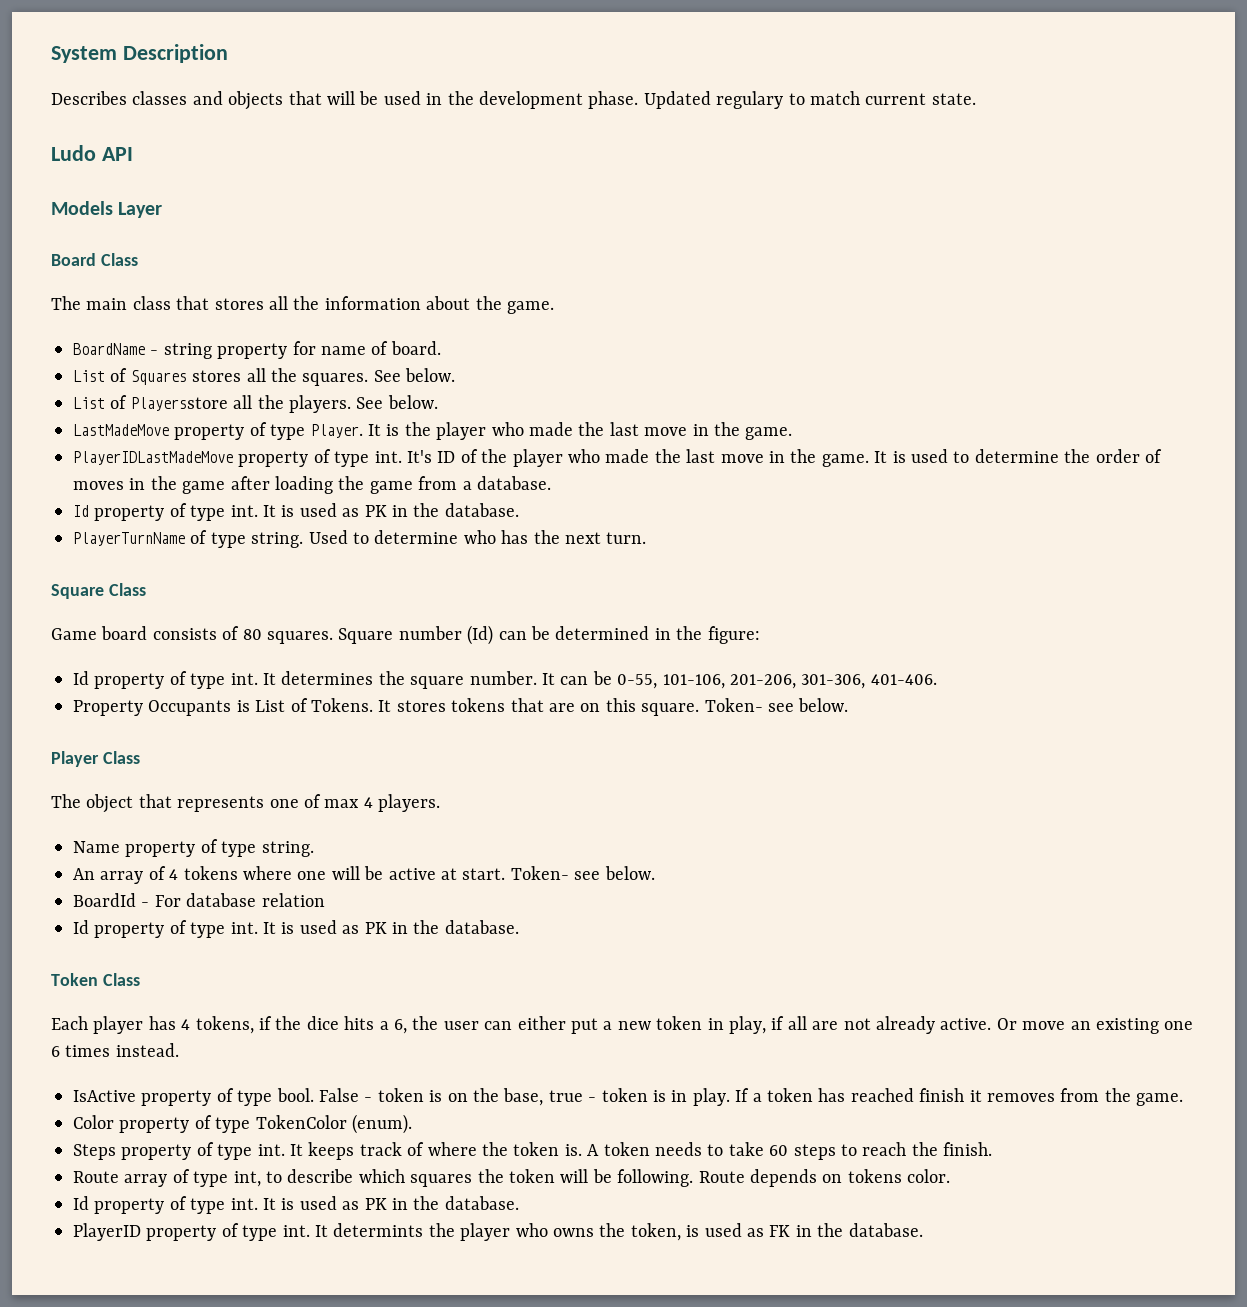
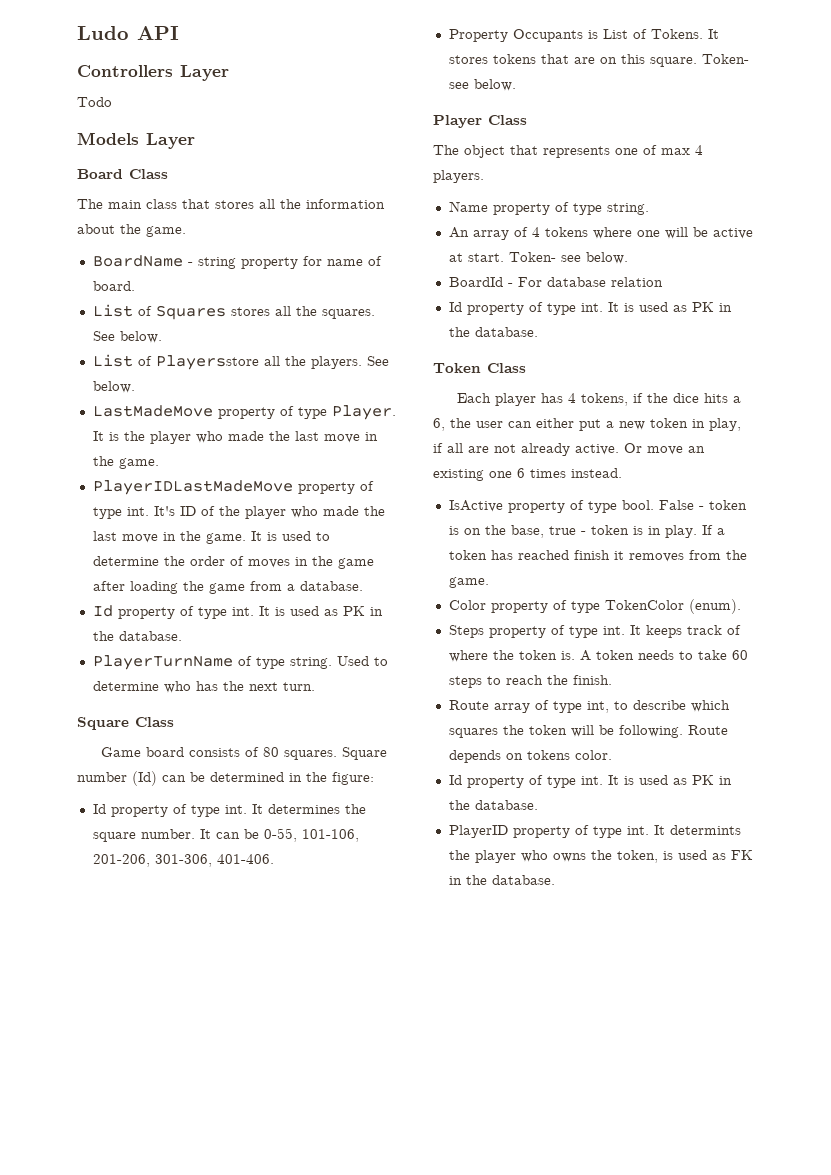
- System Description
- Describes classes and objects that will be used in the development phase. Updated regulary to match current state.
+ Controllers Layer
+ Todo

